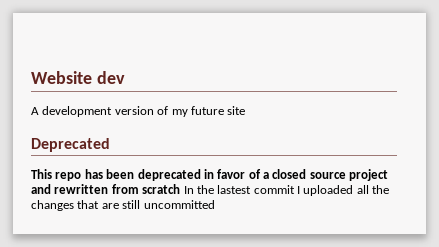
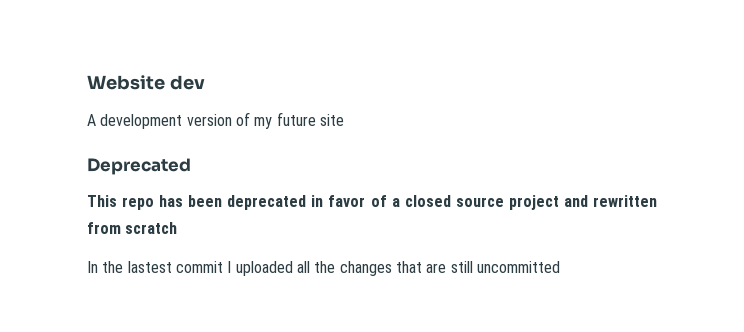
- This repo has been deprecated in favor of a closed source project and rewritten from scratch In the lastest commit I uploaded all the changes that are still uncommitted
+ This repo has been deprecated in favor of a closed source project and rewritten from scratch
+ In the lastest commit I uploaded all the changes that are still uncommitted

